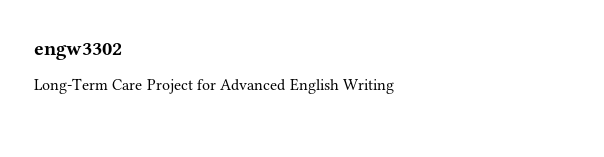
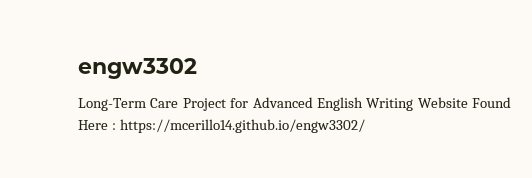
- Long-Term Care Project for Advanced English Writing
+ Long-Term Care Project for Advanced English Writing Website Found Here : https://mcerillo14.github.io/engw3302/

